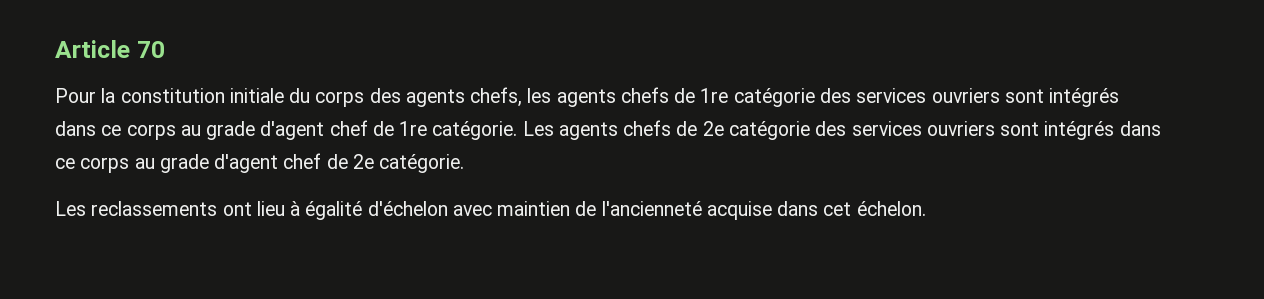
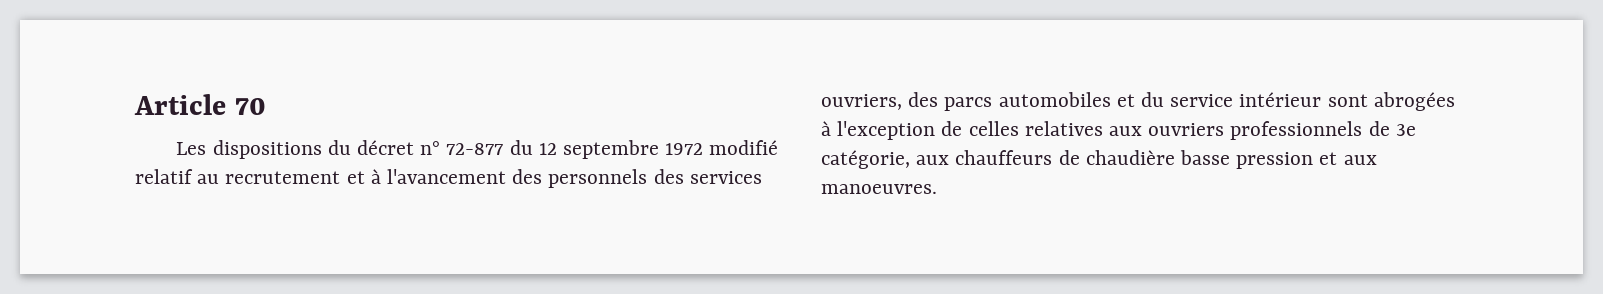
- Pour la constitution initiale du corps des agents chefs, les agents chefs de 1re catégorie des services ouvriers sont intégrés dans ce corps au grade d'agent chef de 1re catégorie. Les agents chefs de 2e catégorie des services ouvriers sont intégrés dans ce corps au grade d'agent chef de 2e catégorie.
- Les reclassements ont lieu à égalité d'échelon avec maintien de l'ancienneté acquise dans cet échelon.
+ Les dispositions du décret n° 72-877 du 12 septembre 1972 modifié relatif au recrutement et à l'avancement des personnels des services ouvriers, des parcs automobiles et du service intérieur sont abrogées à l'exception de celles relatives aux ouvriers professionnels de 3e catégorie, aux chauffeurs de chaudière basse pression et aux manoeuvres.

